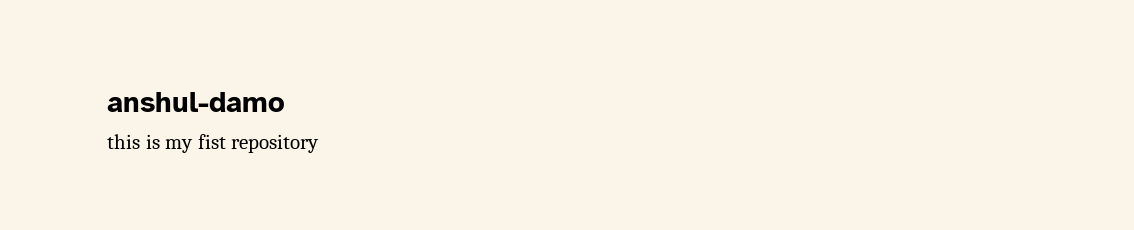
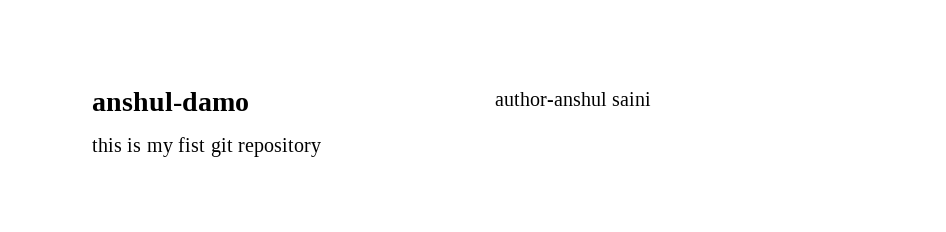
- this is my fist repository
+ this is my fist git repository
+ author-anshul saini

